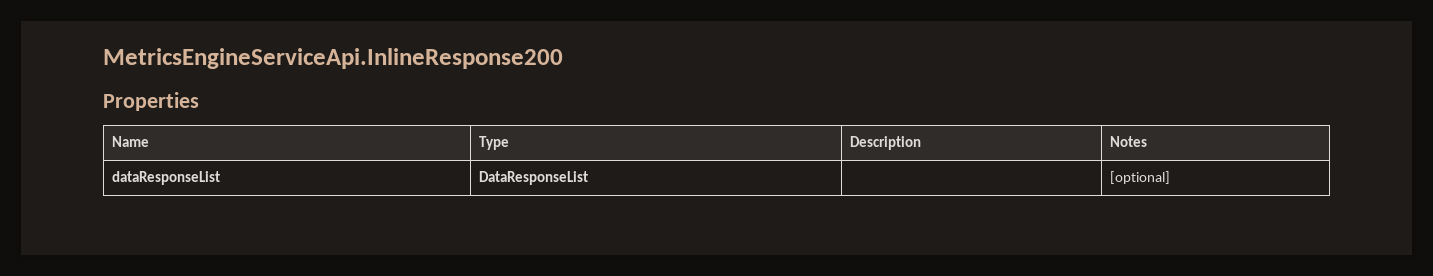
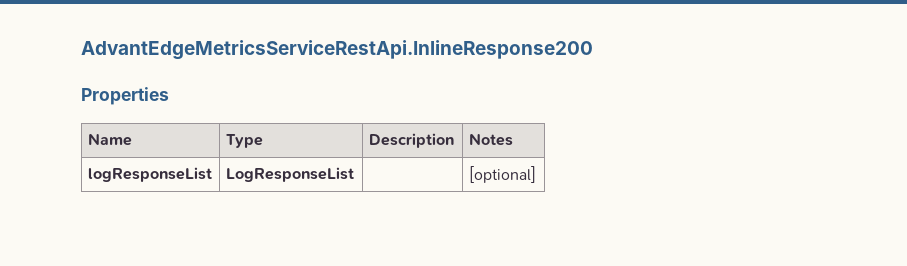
- MetricsEngineServiceApi.InlineResponse200
+ AdvantEdgeMetricsServiceRestApi.InlineResponse200
- dataResponseList | DataResponseList | | [optional]
+ logResponseList | LogResponseList | | [optional]

